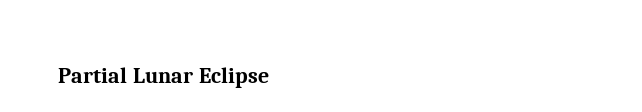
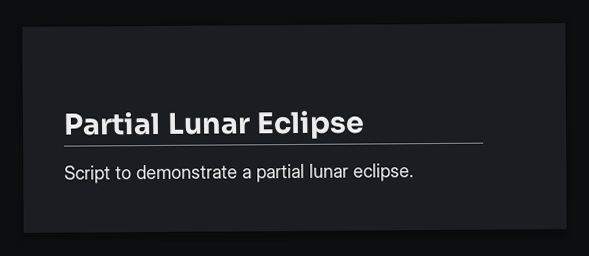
+ Script to demonstrate a partial lunar eclipse.

